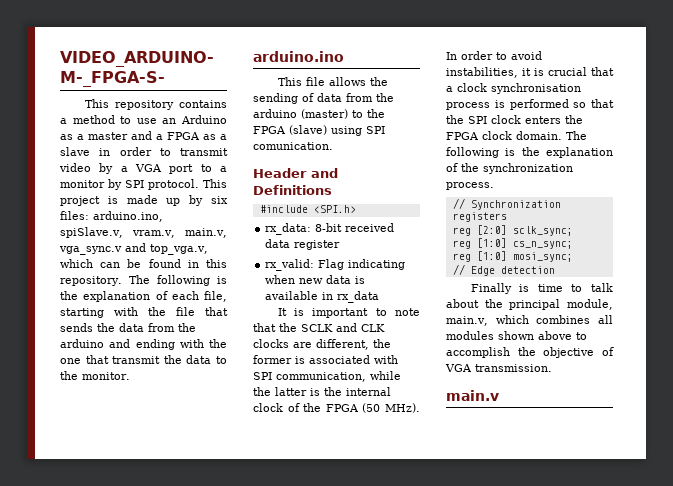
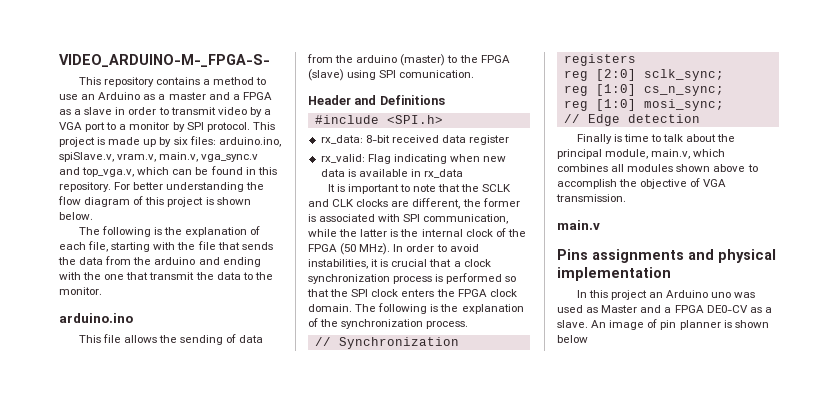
- This project is made up by six files: arduino.ino, spiSlave.v, vram.v, main.v, vga_sync.v and top_vga.v, which can be found in this repository. The following is the explanation of each file, starting with the file that sends the data from the arduino and ending with the one that transmit the data to the monitor.
+ This project is made up by six files: arduino.ino, spiSlave.v, vram.v, main.v, vga_sync.v and top_vga.v, which can be found in this repository. For better understanding the flow diagram of this project is shown below.
+ The following is the explanation of each file, starting with the file that sends the data from the arduino and ending with the one that transmit the data to the monitor.
- In order to avoid instabilities, it is crucial that a clock synchronisation process is performed so that the SPI clock enters the FPGA clock domain.
+ In order to avoid instabilities, it is crucial that a clock synchronization process is performed so that the SPI clock enters the FPGA clock domain.
+ Pins assignments and physical implementation
+ In this project an Arduino uno was used as Master and a FPGA DE0-CV as a slave. An image of pin planner is shown below

